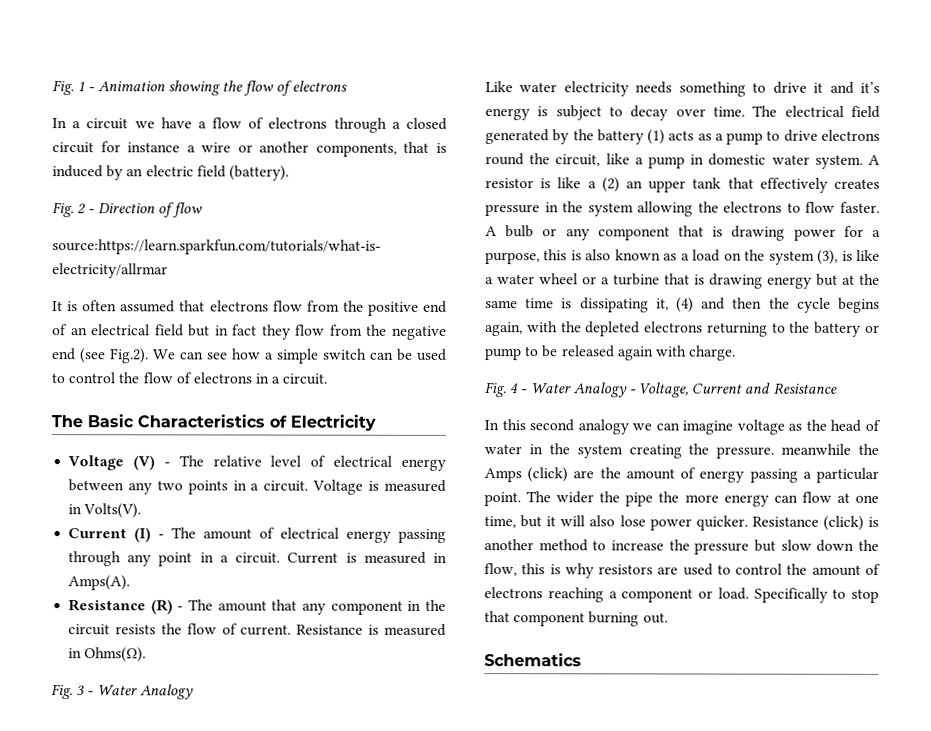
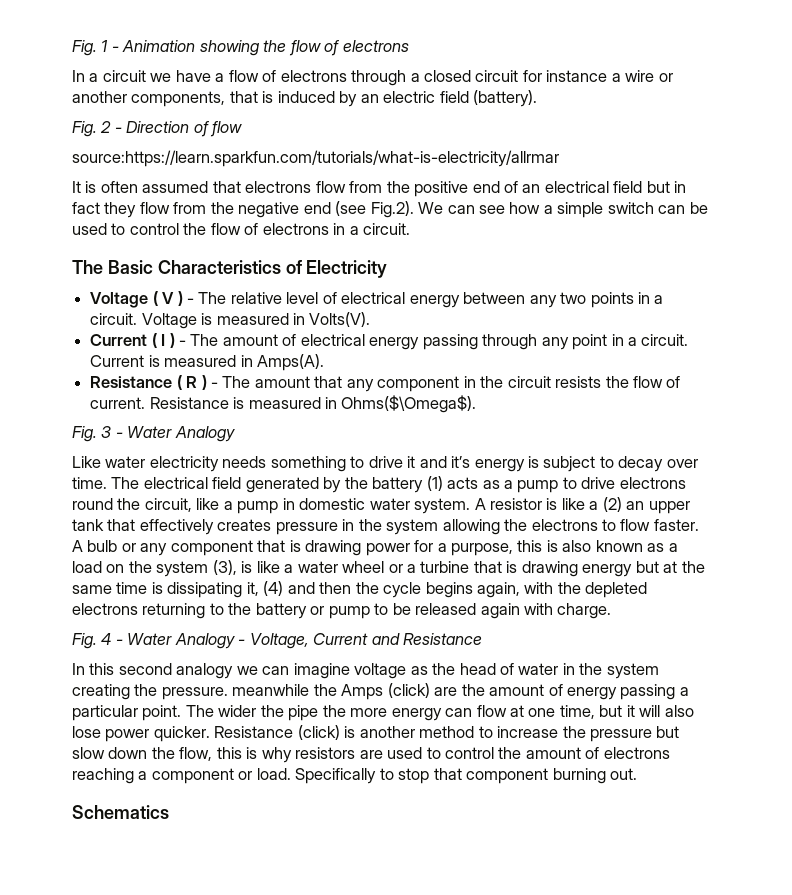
- Voltage (V) - The relative level of electrical energy between any two points in a circuit.
+ Voltage ( V ) - The relative level of electrical energy between any two points in a circuit.
- Current (I) - The amount of electrical energy passing through any point in a circuit.
+ Current ( I ) - The amount of electrical energy passing through any point in a circuit.
- Resistance (R) - The amount that any component in the circuit resists the flow of current.
+ Resistance ( R ) - The amount that any component in the circuit resists the flow of current.
- Resistance is measured in Ohms(Ω).
+ Resistance is measured in Ohms($\Omega$).

